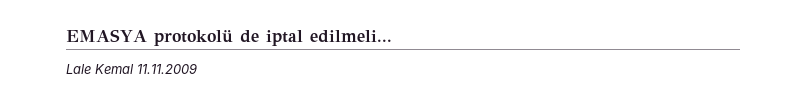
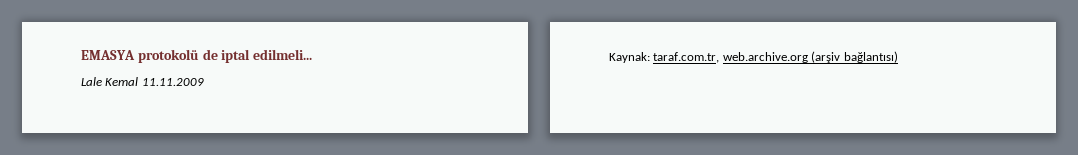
+ Kaynak: taraf.com.tr, web.archive.org (arşiv bağlantısı)

